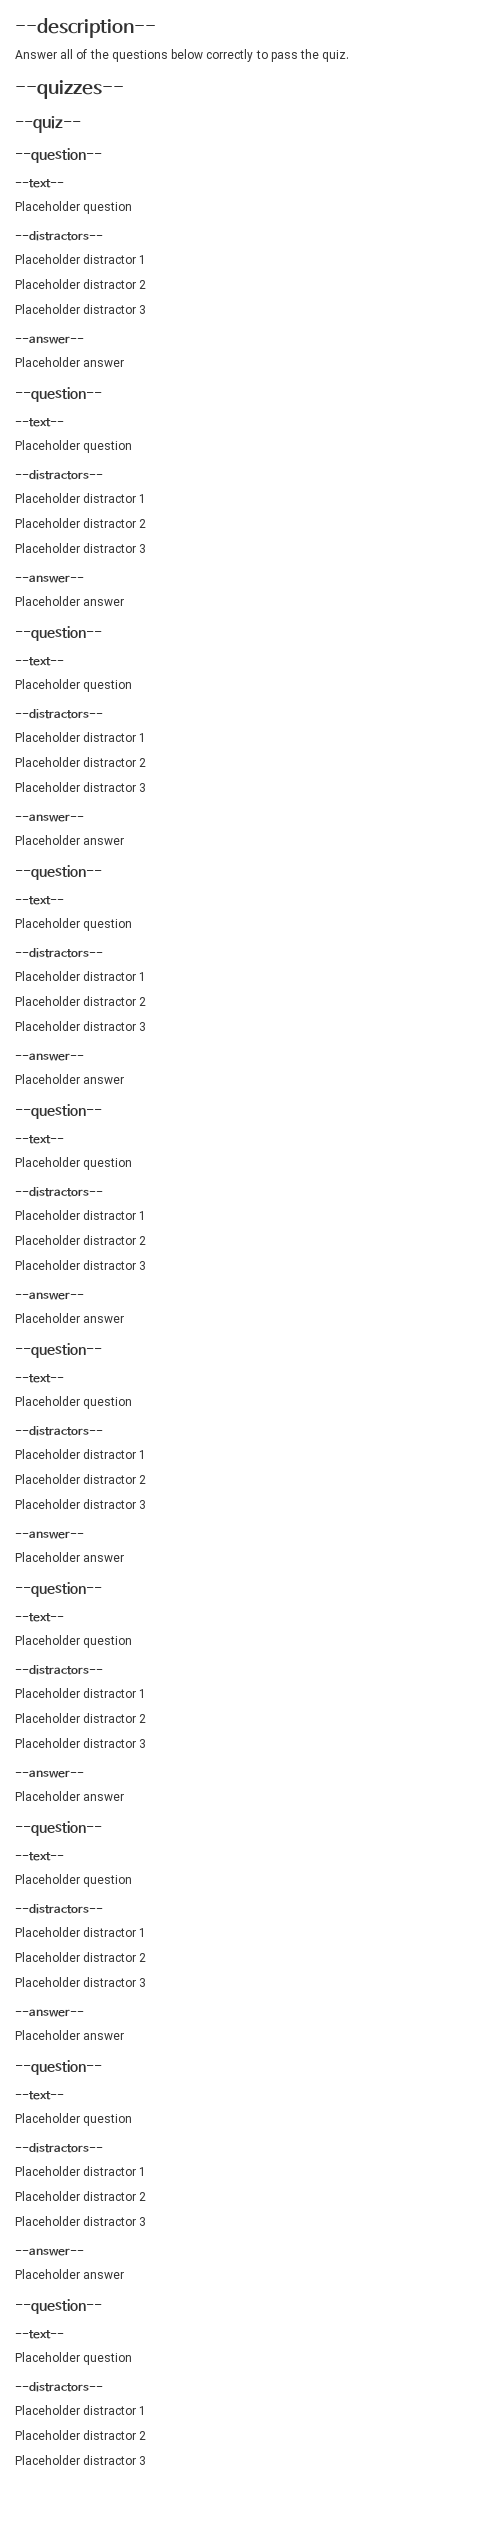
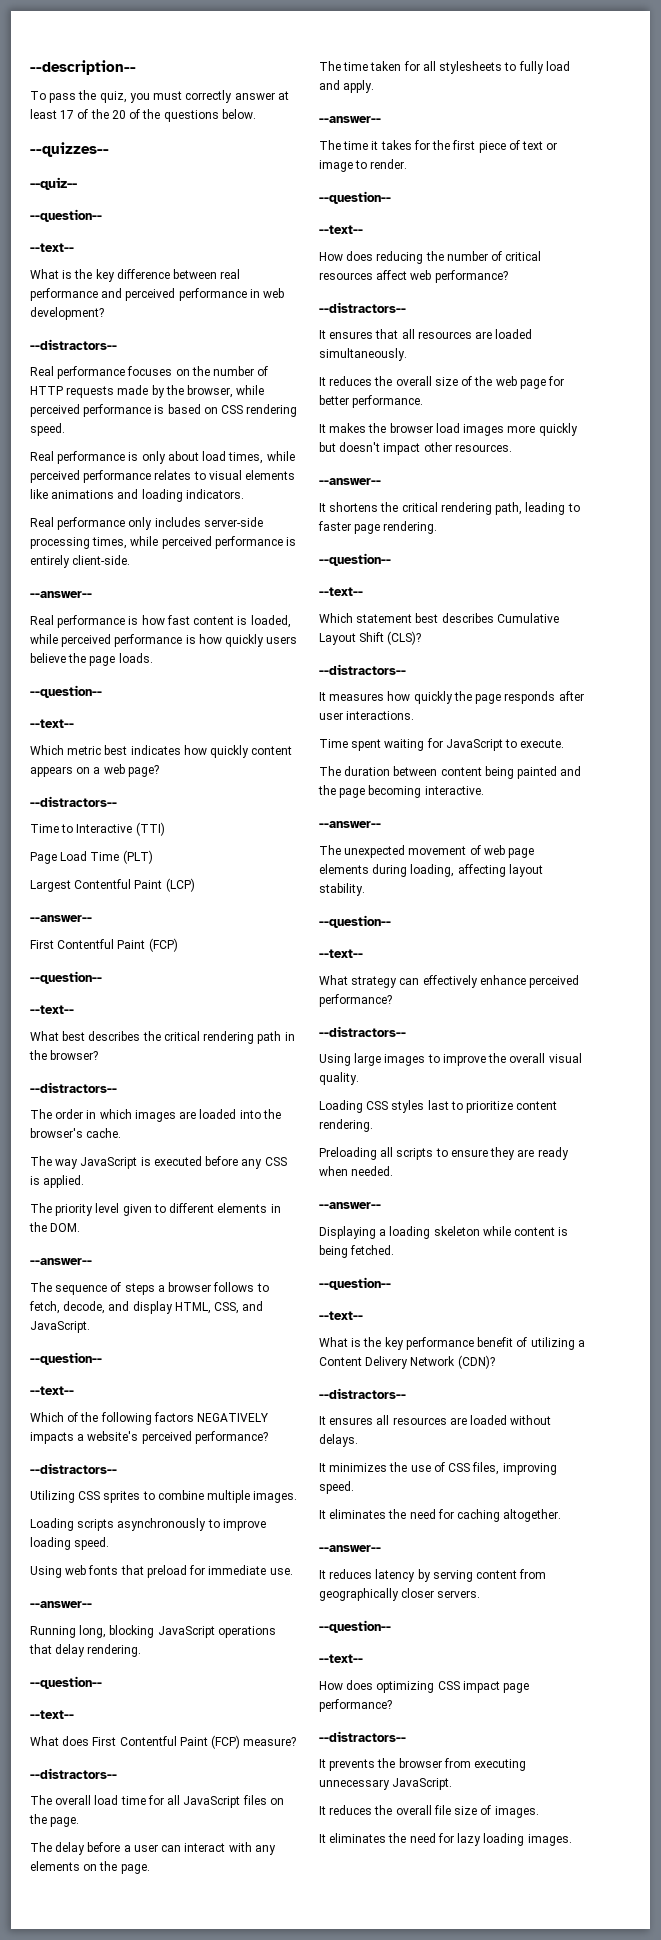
- Answer all of the questions below correctly to pass the quiz.
+ To pass the quiz, you must correctly answer at least 17 of the 20 of the questions below.
  --quizzes--
  --quiz--
  --question--
  --text--
- Placeholder question
+ What is the key difference between real performance and perceived performance in web development?
  --distractors--
- Placeholder distractor 1
- Placeholder distractor 2
- Placeholder distractor 3
+ Real performance focuses on the number of HTTP requests made by the browser, while perceived performance is based on CSS rendering speed.
+ Real performance is only about load times, while perceived performance relates to visual elements like animations and loading indicators.
+ Real performance only includes server-side processing times, while perceived performance is entirely client-side.
  --answer--
- Placeholder answer
+ Real performance is how fast content is loaded, while perceived performance is how quickly users believe the page loads.
  --question--
  --text--
- Placeholder question
+ Which metric best indicates how quickly content appears on a web page?
  --distractors--
- Placeholder distractor 1
- Placeholder distractor 2
- Placeholder distractor 3
+ Time to Interactive (TTI)
+ Page Load Time (PLT)
+ Largest Contentful Paint (LCP)
  --answer--
- Placeholder answer
+ First Contentful Paint (FCP)
  --question--
  --text--
- Placeholder question
+ What best describes the critical rendering path in the browser?
  --distractors--
- Placeholder distractor 1
- Placeholder distractor 2
- Placeholder distractor 3
+ The order in which images are loaded into the browser's cache.
+ The way JavaScript is executed before any CSS is applied.
+ The priority level given to different elements in the DOM.
  --answer--
- Placeholder answer
+ The sequence of steps a browser follows to fetch, decode, and display HTML, CSS, and JavaScript.
  --question--
  --text--
- Placeholder question
+ Which of the following factors NEGATIVELY impacts a website's perceived performance?
  --distractors--
- Placeholder distractor 1
- Placeholder distractor 2
- Placeholder distractor 3
+ Utilizing CSS sprites to combine multiple images.
+ Loading scripts asynchronously to improve loading speed.
+ Using web fonts that preload for immediate use.
  --answer--
- Placeholder answer
+ Running long, blocking JavaScript operations that delay rendering.
  --question--
  --text--
- Placeholder question
+ What does First Contentful Paint (FCP) measure?
  --distractors--
- Placeholder distractor 1
- Placeholder distractor 2
- Placeholder distractor 3
+ The overall load time for all JavaScript files on the page.
+ The delay before a user can interact with any elements on the page.
+ The time taken for all stylesheets to fully load and apply.
  --answer--
- Placeholder answer
+ The time it takes for the first piece of text or image to render.
  --question--
  --text--
- Placeholder question
+ How does reducing the number of critical resources affect web performance?
  --distractors--
- Placeholder distractor 1
- Placeholder distractor 2
- Placeholder distractor 3
+ It ensures that all resources are loaded simultaneously.
+ It reduces the overall size of the web page for better performance.
+ It makes the browser load images more quickly but doesn't impact other resources.
  --answer--
- Placeholder answer
+ It shortens the critical rendering path, leading to faster page rendering.
  --question--
  --text--
- Placeholder question
+ Which statement best describes Cumulative Layout Shift (CLS)?
  --distractors--
- Placeholder distractor 1
- Placeholder distractor 2
- Placeholder distractor 3
+ It measures how quickly the page responds after user interactions.
+ Time spent waiting for JavaScript to execute.
+ The duration between content being painted and the page becoming interactive.
  --answer--
- Placeholder answer
+ The unexpected movement of web page elements during loading, affecting layout stability.
  --question--
  --text--
- Placeholder question
+ What strategy can effectively enhance perceived performance?
  --distractors--
- Placeholder distractor 1
- Placeholder distractor 2
- Placeholder distractor 3
+ Using large images to improve the overall visual quality.
+ Loading CSS styles last to prioritize content rendering.
+ Preloading all scripts to ensure they are ready when needed.
  --answer--
- Placeholder answer
+ Displaying a loading skeleton while content is being fetched.
  --question--
  --text--
- Placeholder question
+ What is the key performance benefit of utilizing a Content Delivery Network (CDN)?
  --distractors--
- Placeholder distractor 1
- Placeholder distractor 2
- Placeholder distractor 3
+ It ensures all resources are loaded without delays.
+ It minimizes the use of CSS files, improving speed.
+ It eliminates the need for caching altogether.
  --answer--
- Placeholder answer
+ It reduces latency by serving content from geographically closer servers.
  --question--
  --text--
- Placeholder question
+ How does optimizing CSS impact page performance?
  --distractors--
- Placeholder distractor 1
- Placeholder distractor 2
- Placeholder distractor 3
+ It prevents the browser from executing unnecessary JavaScript.
+ It reduces the overall file size of images.
+ It eliminates the need for lazy loading images.

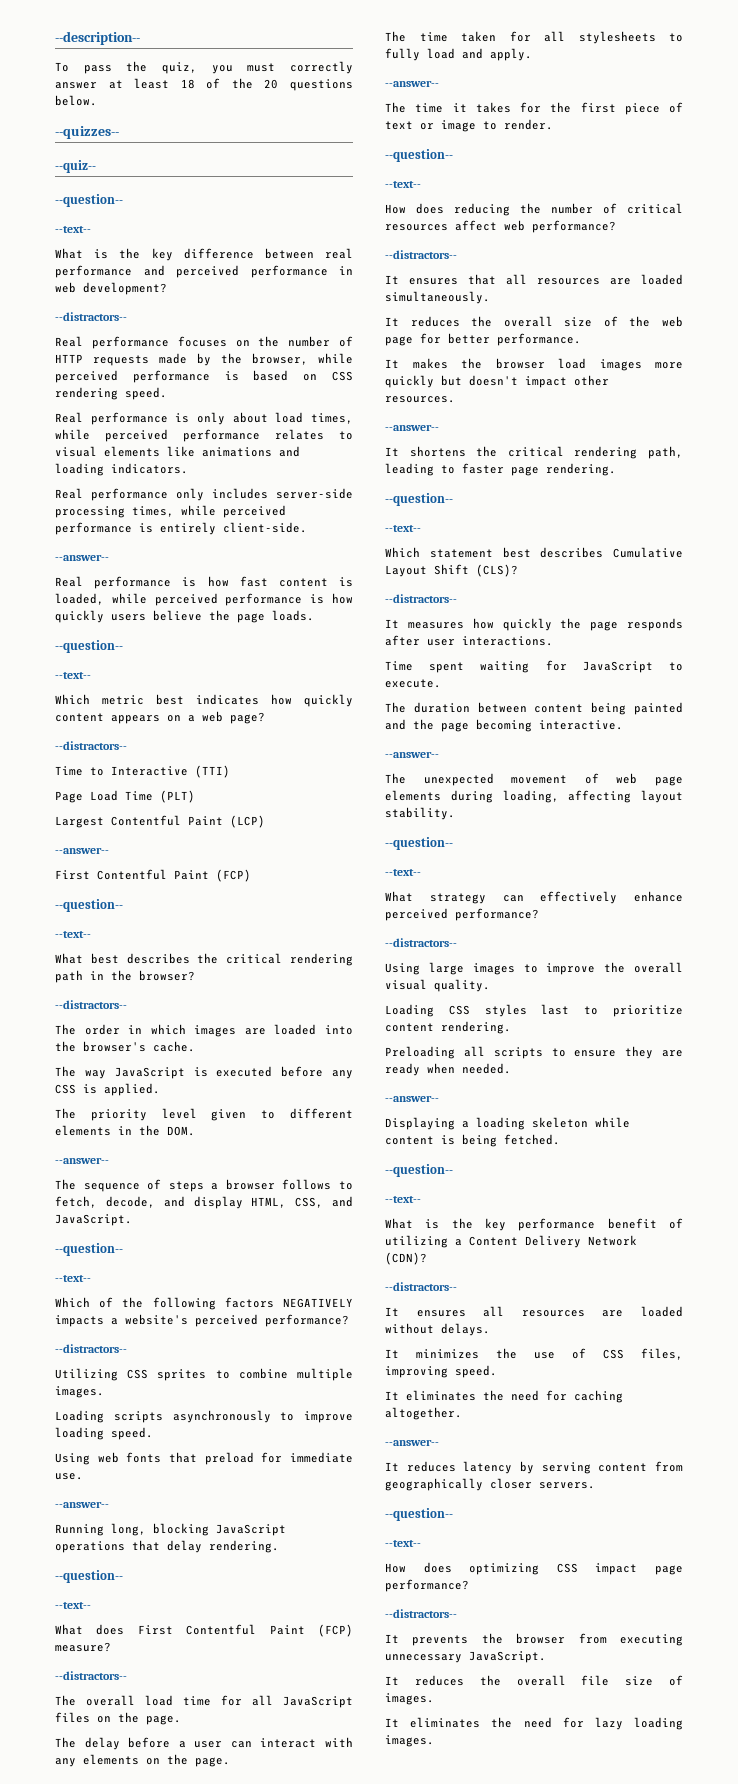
- To pass the quiz, you must correctly answer at least 17 of the 20 of the questions below.
+ To pass the quiz, you must correctly answer at least 18 of the 20 questions below.

